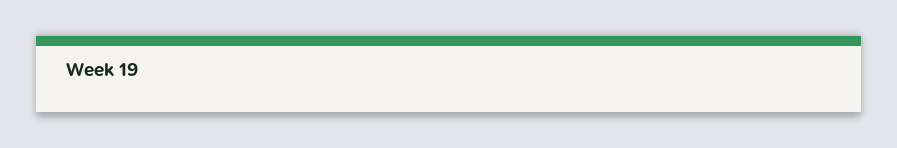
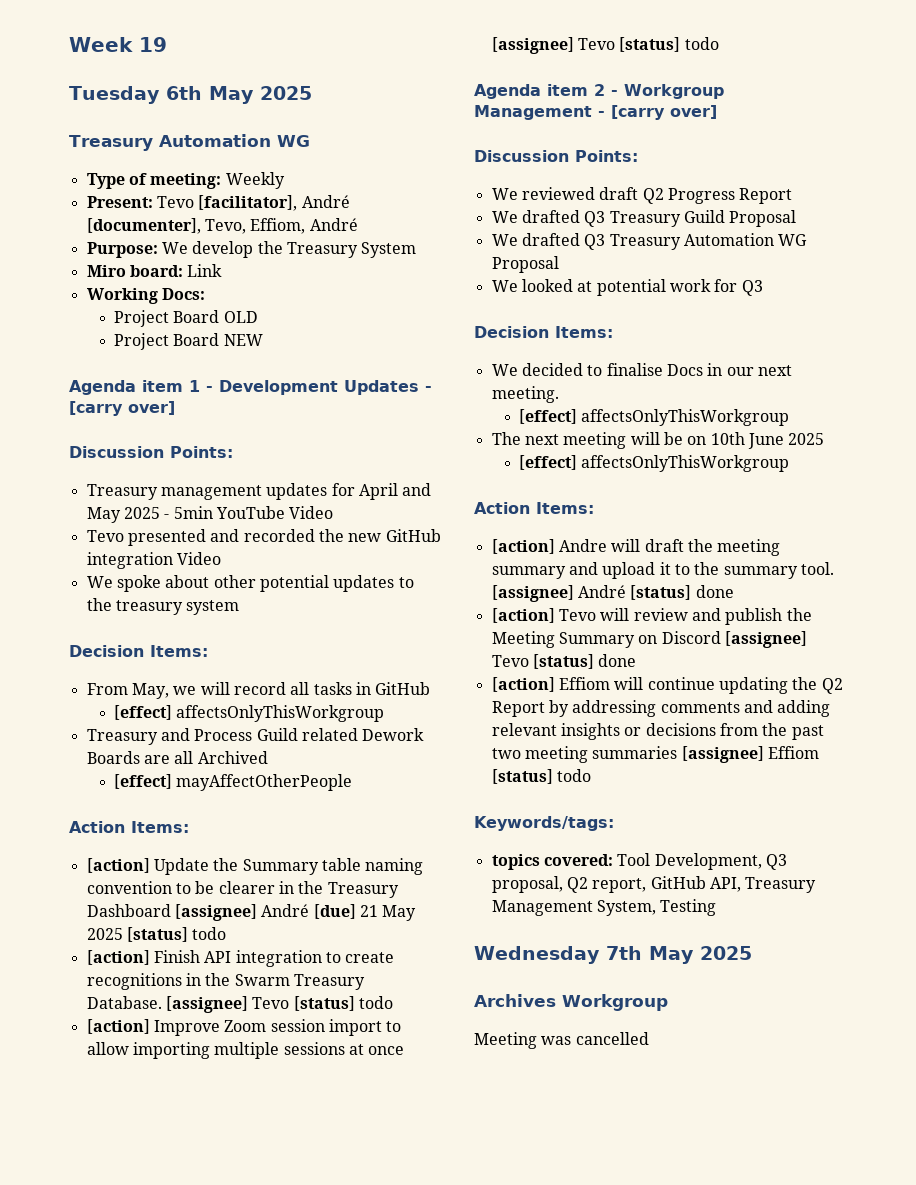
+ Tuesday 6th May 2025
+ Treasury Automation WG
+ Type of meeting: Weekly
+ Present: Tevo [facilitator], André [documenter], Tevo, Effiom, André
+ Purpose: We develop the Treasury System
+ Miro board: Link
+ Working Docs:
+ Project Board OLD
+ Project Board NEW
+ Agenda item 1 - Development Updates - [carry over]
+ Discussion Points:
+ Treasury management updates for April and May 2025 - 5min YouTube Video
+ Tevo presented and recorded the new GitHub integration Video
+ We spoke about other potential updates to the treasury system
+ Decision Items:
+ From May, we will record all tasks in GitHub
+ [effect] affectsOnlyThisWorkgroup
+ Treasury and Process Guild related Dework Boards are all Archived
+ [effect] mayAffectOtherPeople
+ Action Items:
+ [action] Update the Summary table naming convention to be clearer in the Treasury Dashboard [assignee] André [due] 21 May 2025 [status] todo
+ [action] Finish API integration to create recognitions in the Swarm Treasury Database. [assignee] Tevo [status] todo
+ [action] Improve Zoom session import to allow importing multiple sessions at once [assignee] Tevo [status] todo
+ Agenda item 2 - Workgroup Management - [carry over]
+ Discussion Points:
+ We reviewed draft Q2 Progress Report
+ We drafted Q3 Treasury Guild Proposal
+ We drafted Q3 Treasury Automation WG Proposal
+ We looked at potential work for Q3
+ Decision Items:
+ We decided to finalise Docs in our next meeting.
+ [effect] affectsOnlyThisWorkgroup
+ The next meeting will be on 10th June 2025
+ [effect] affectsOnlyThisWorkgroup
+ Action Items:
+ [action] Andre will draft the meeting summary and upload it to the summary tool. [assignee] André [status] done
+ [action] Tevo will review and publish the Meeting Summary on Discord [assignee] Tevo [status] done
+ [action] Effiom will continue updating the Q2 Report by addressing comments and adding relevant insights or decisions from the past two meeting summaries [assignee] Effiom [status] todo
+ Keywords/tags:
+ topics covered: Tool Development, Q3 proposal, Q2 report, GitHub API, Treasury Management System, Testing
+ Wednesday 7th May 2025
+ Archives Workgroup
+ Meeting was cancelled

